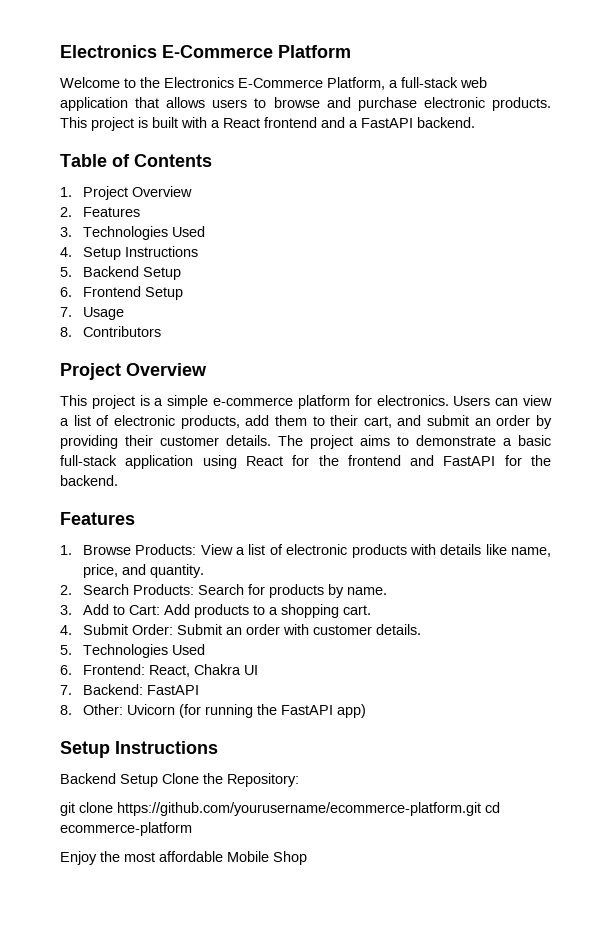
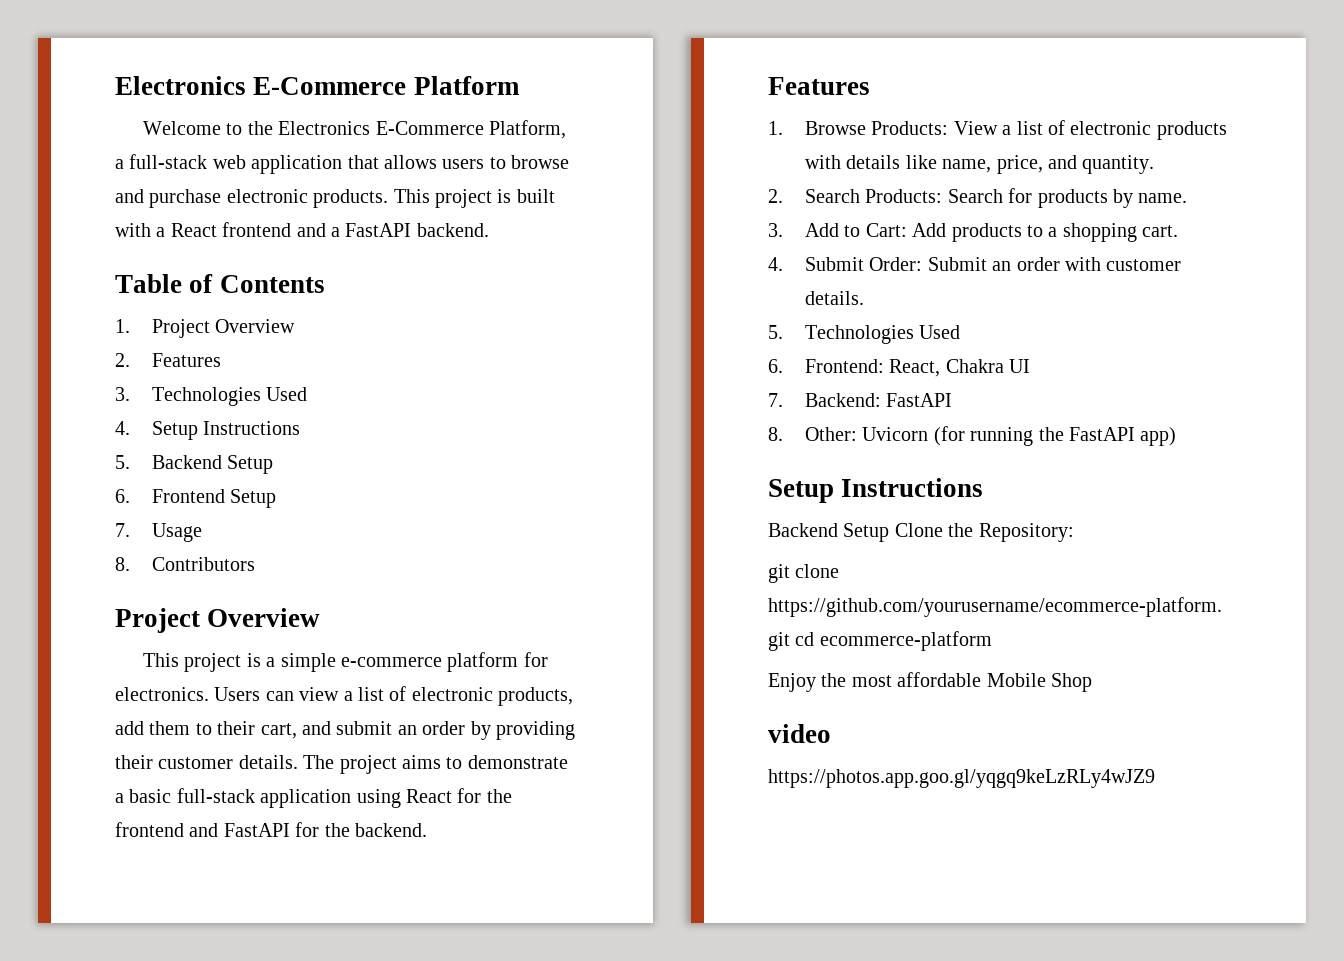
+ video
+ https://photos.app.goo.gl/yqgq9keLzRLy4wJZ9

